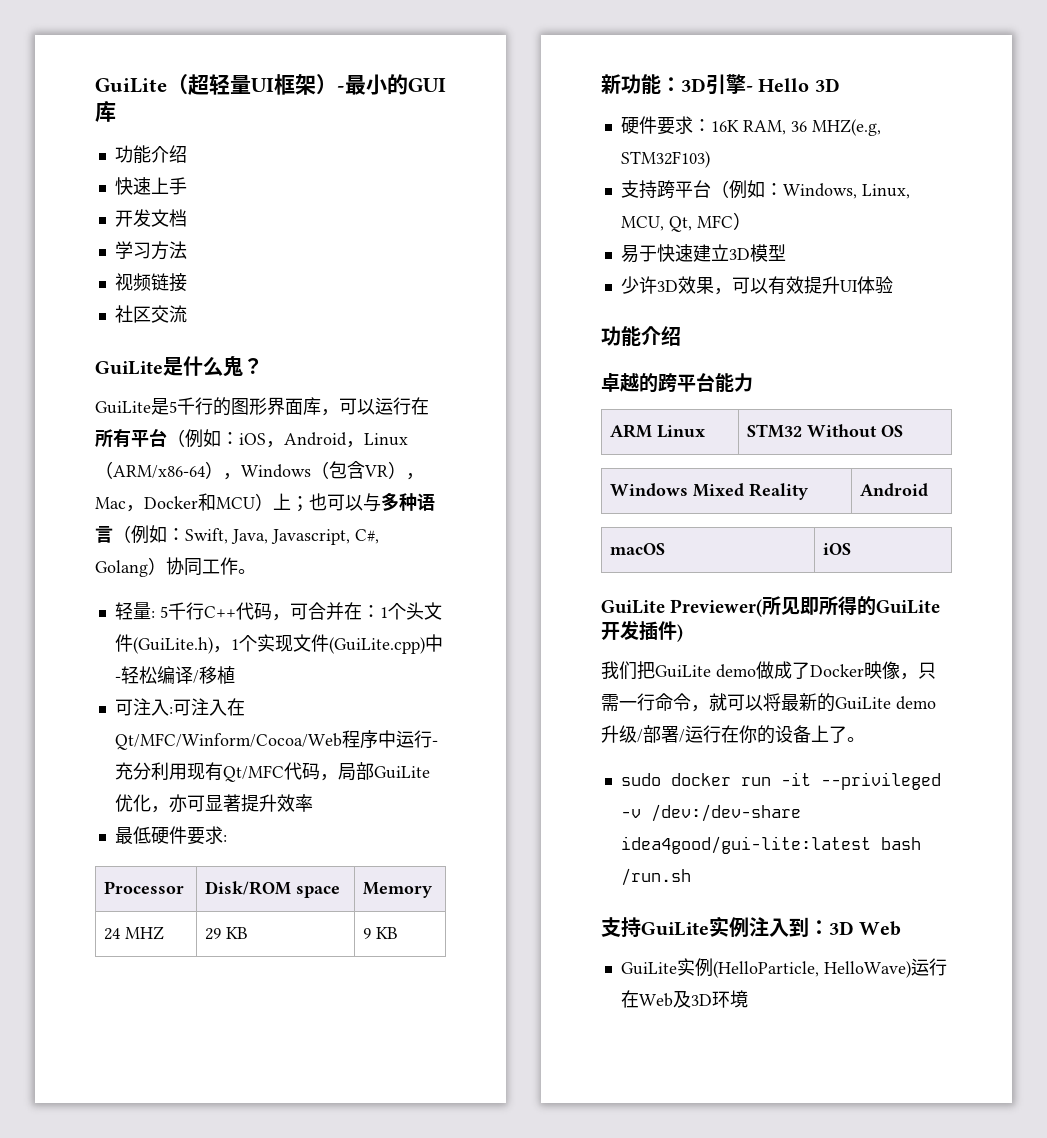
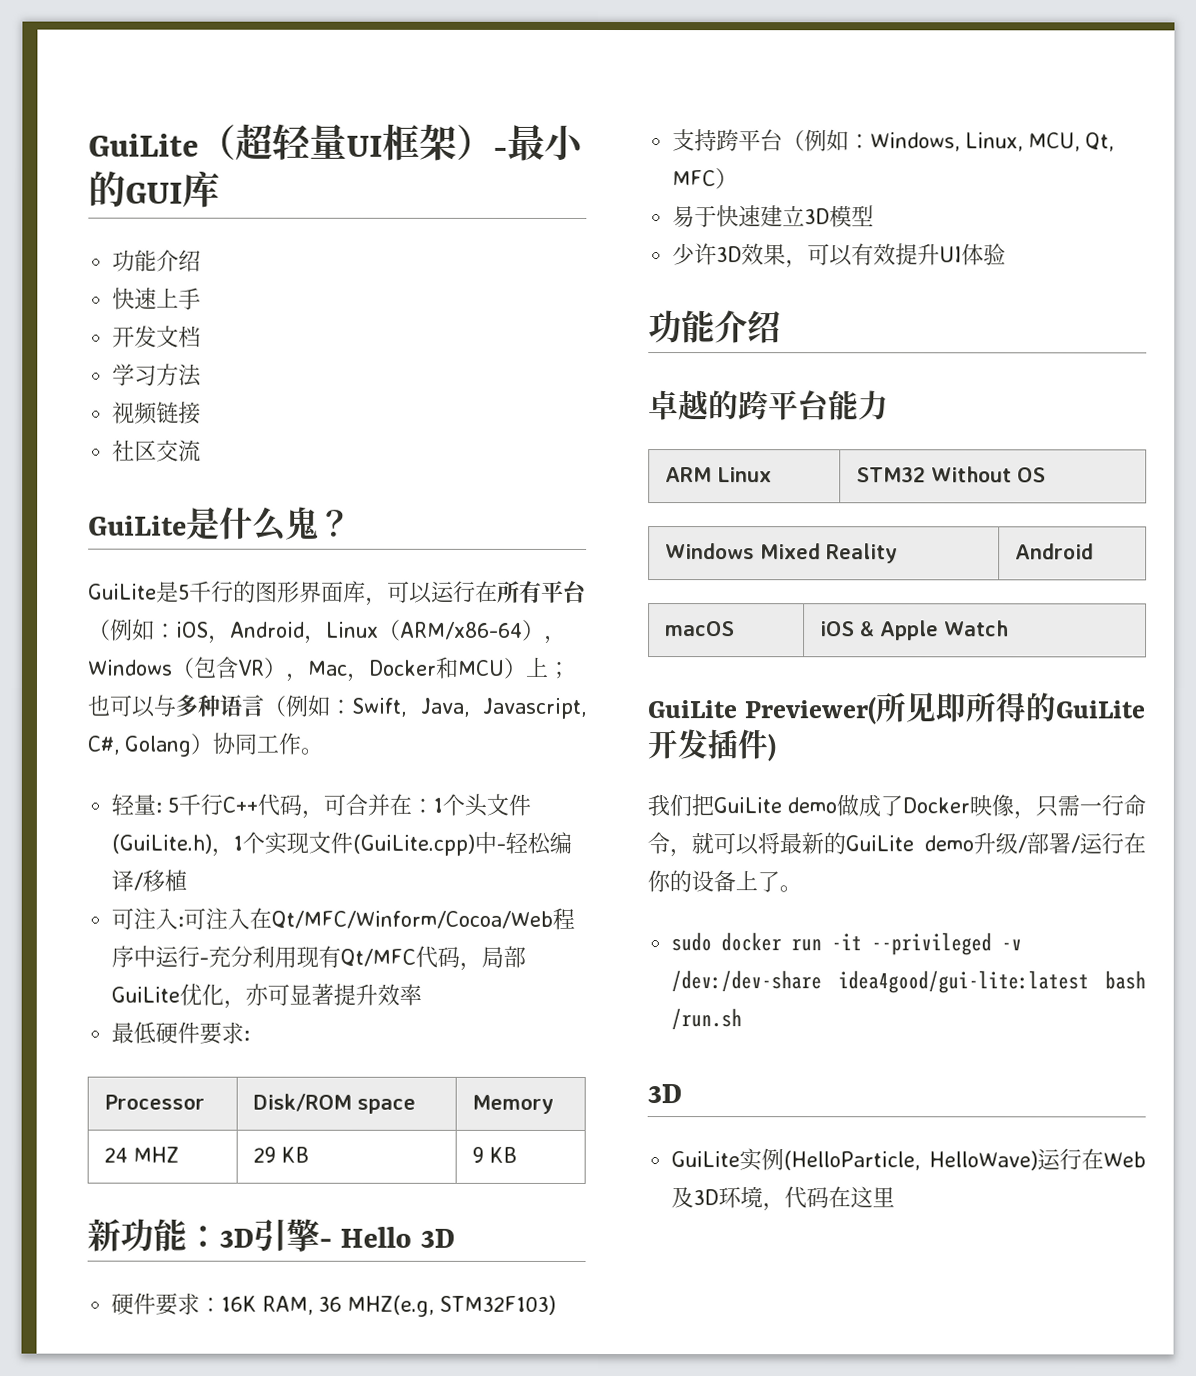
- macOS | iOS
+ macOS | iOS & Apple Watch
  sudo docker run -it --privileged -v /dev:/dev-share idea4good/gui-lite:latest bash /run.sh
- 支持GuiLite实例注入到：3D Web
+ 3D
- GuiLite实例(HelloParticle, HelloWave)运行在Web及3D环境
+ GuiLite实例(HelloParticle, HelloWave)运行在Web及3D环境，代码在这里

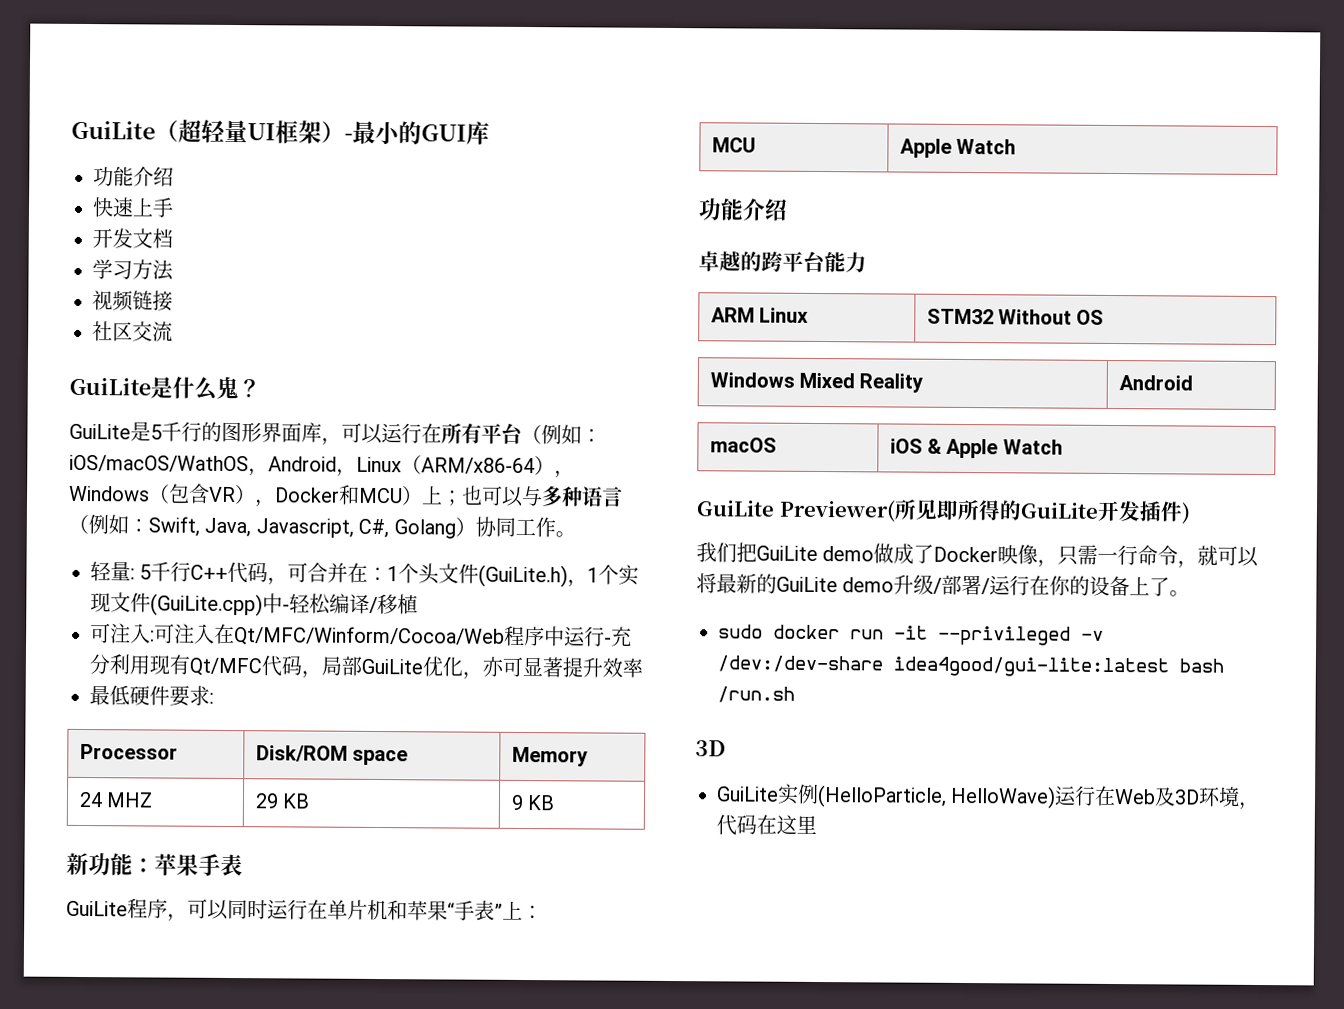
- GuiLite是5千行的图形界面库，可以运行在所有平台（例如：iOS，Android，Linux（ARM/x86-64），Windows（包含VR），Mac，Docker和MCU）上；也可以与多种语言（例如：Swift, Java, Javascript, C#, Golang）协同工作。
+ GuiLite是5千行的图形界面库，可以运行在所有平台（例如：iOS/macOS/WathOS，Android，Linux（ARM/x86-64），Windows（包含VR），Docker和MCU）上；也可以与多种语言（例如：Swift, Java, Javascript, C#, Golang）协同工作。
- 新功能：3D引擎- Hello 3D
- 硬件要求：16K RAM, 36 MHZ(e.g, STM32F103)
- 支持跨平台（例如：Windows, Linux, MCU, Qt, MFC）
- 易于快速建立3D模型
- 少许3D效果，可以有效提升UI体验
+ 新功能：苹果手表
+ GuiLite程序，可以同时运行在单片机和苹果“手表”上：
+ MCU | Apple Watch

